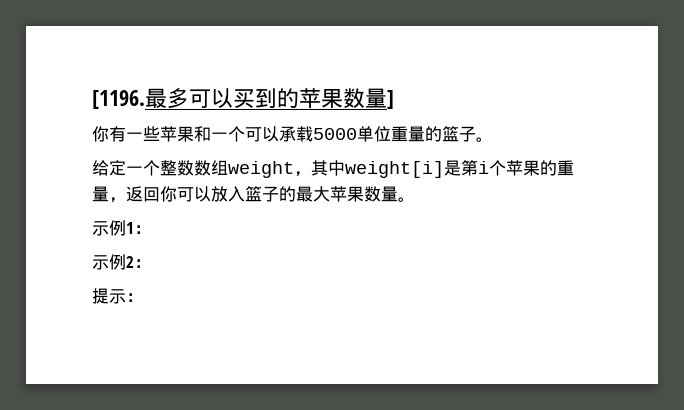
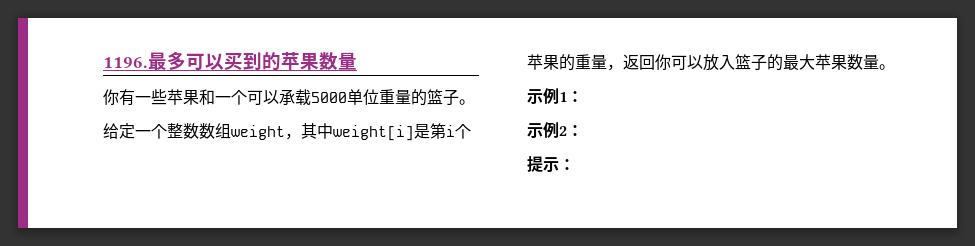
- [1196.
+ 1196.
- 最多可以买到的苹果数量]
+ 最多可以买到的苹果数量

